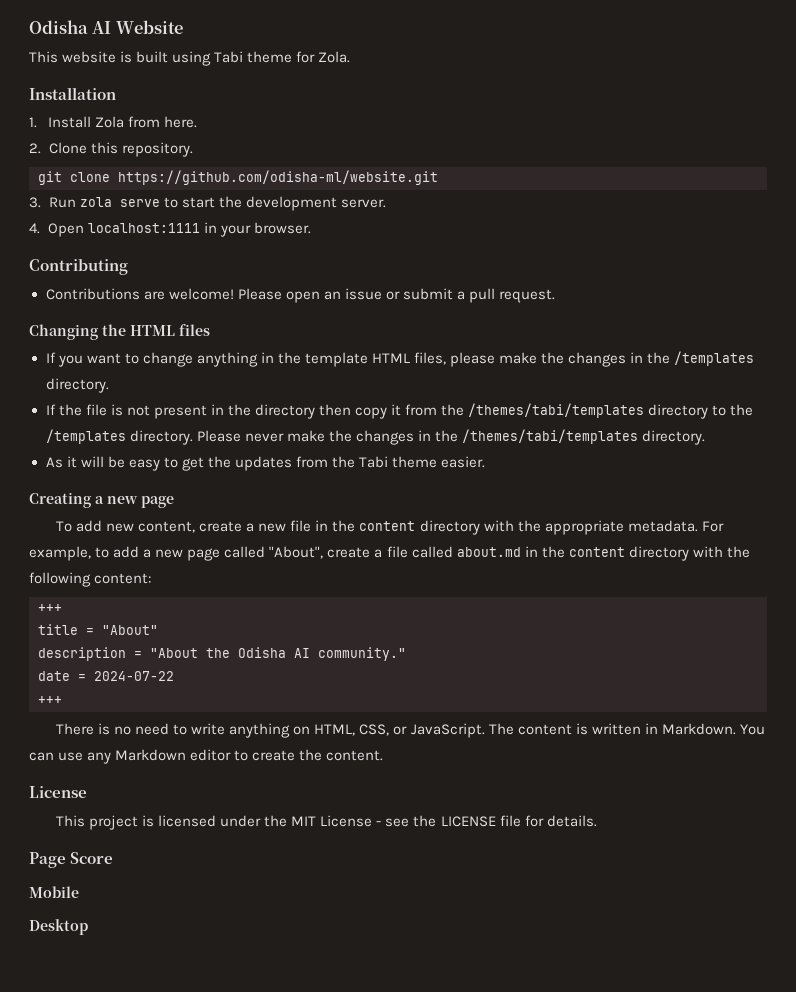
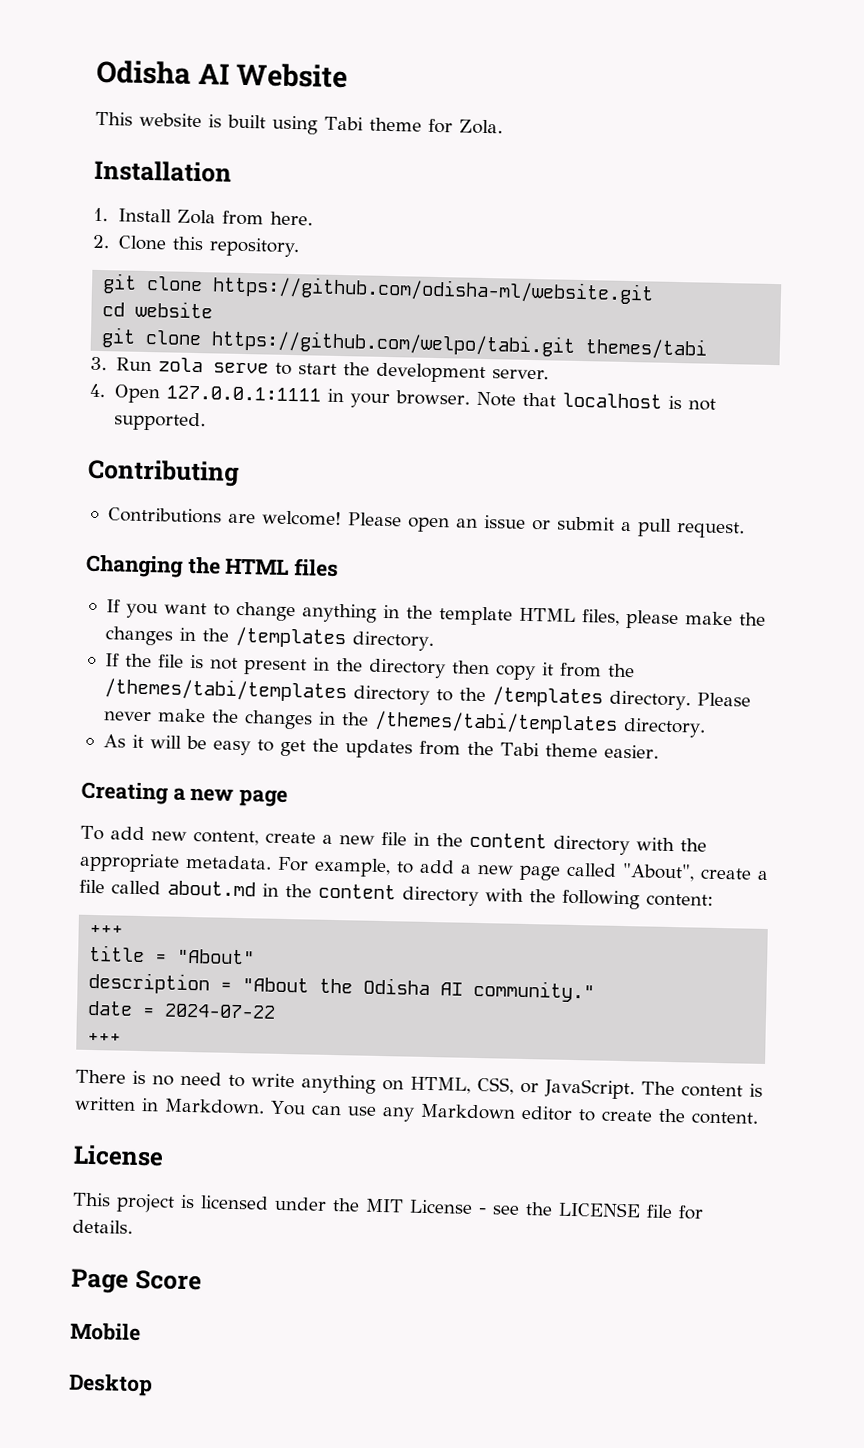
+ cd website
+ git clone https://github.com/welpo/tabi.git themes/tabi
- 4. Open localhost:1111 in your browser.
+ 4. Open 127.0.0.1:1111 in your browser. Note that localhost is not supported.

